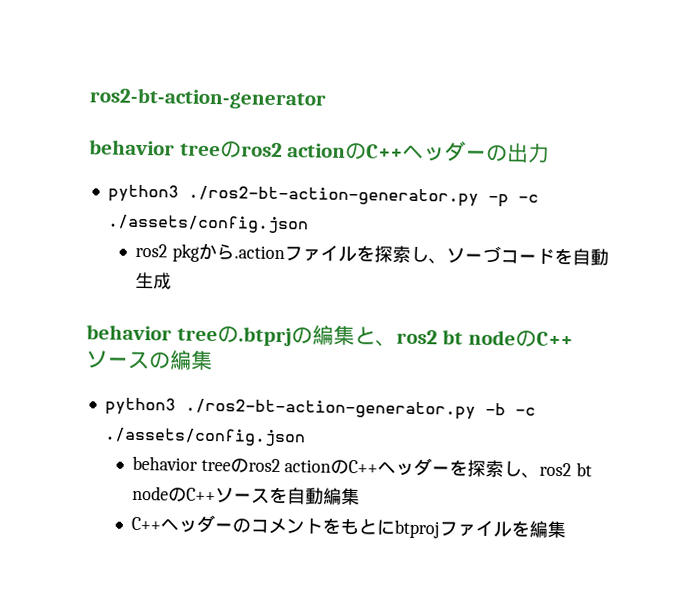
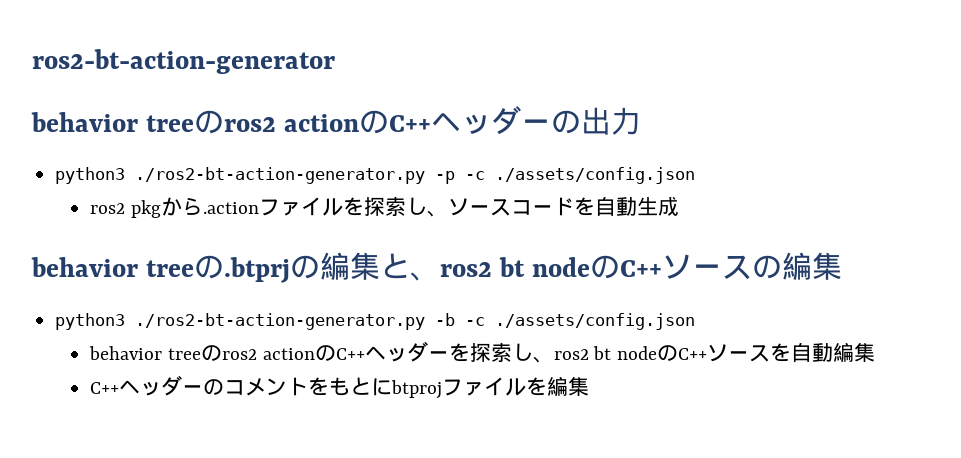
- ros2 pkgから.actionファイルを探索し、ソーづコードを自動生成
+ ros2 pkgから.actionファイルを探索し、ソースコードを自動生成

